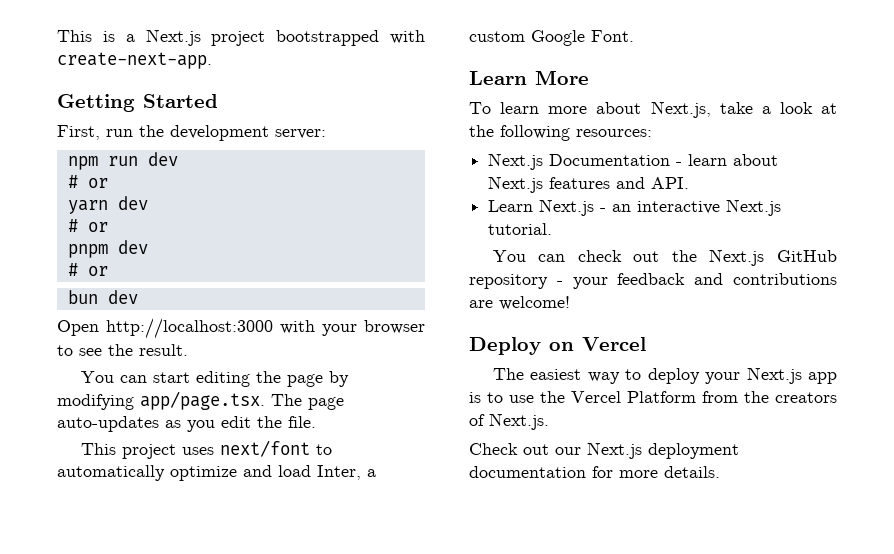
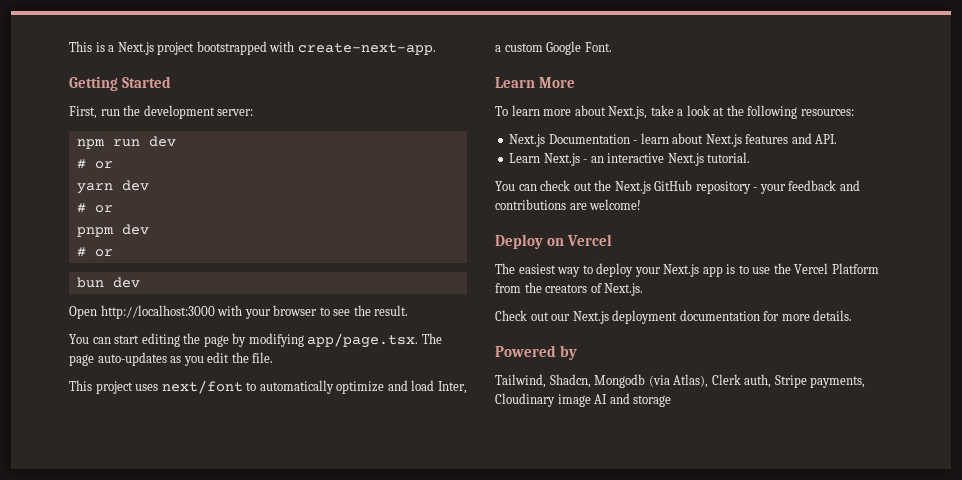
+ Powered by
+ Tailwind, Shadcn, Mongodb (via Atlas), Clerk auth, Stripe payments, Cloudinary image AI and storage

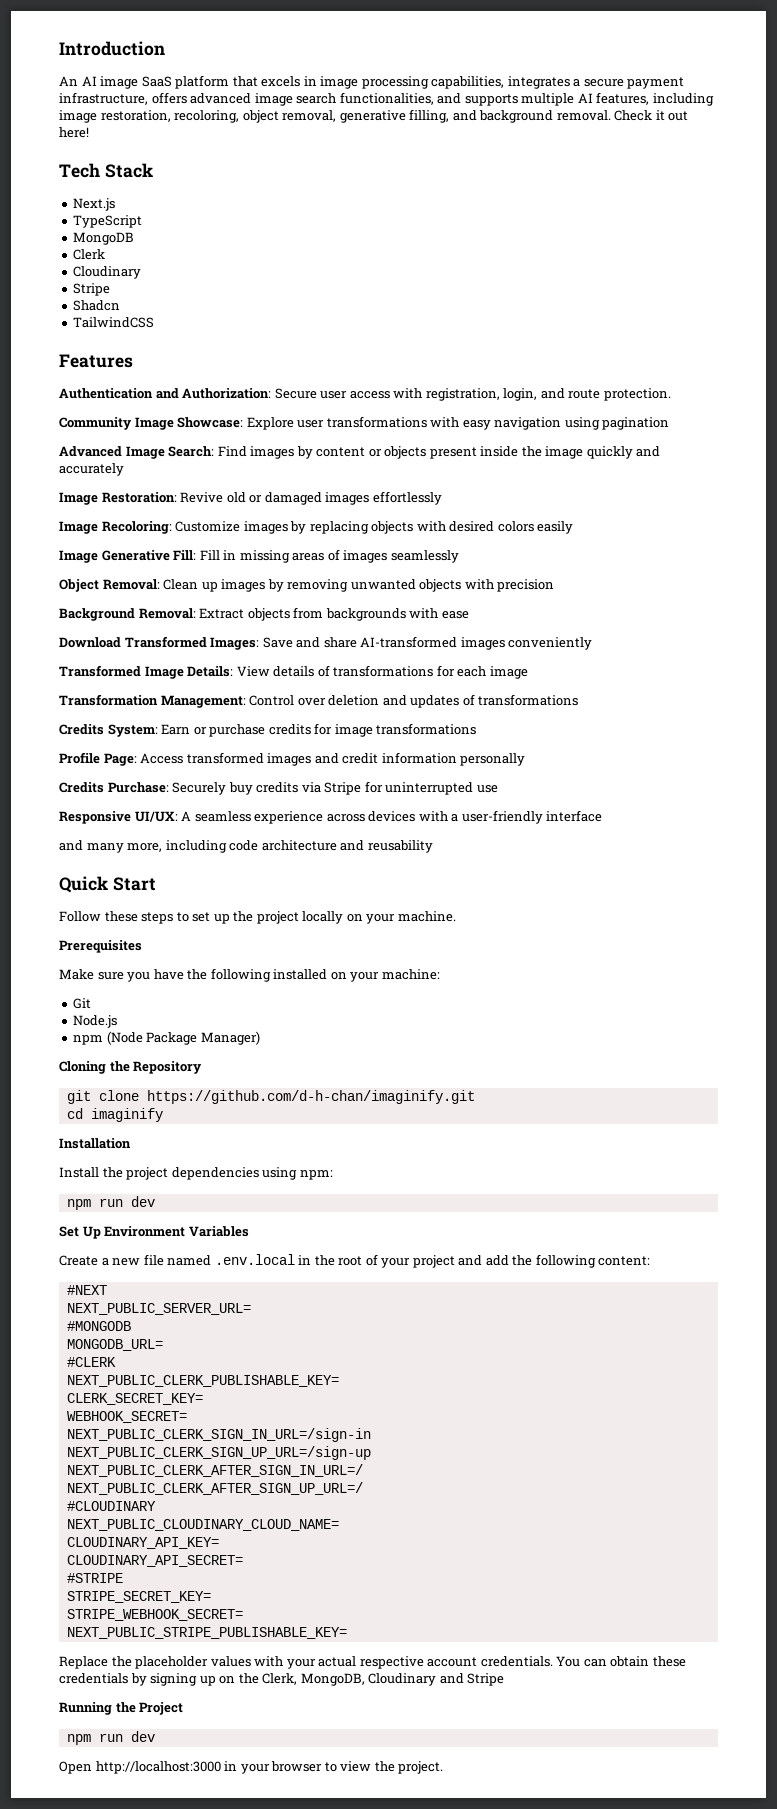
- This is a Next.js project bootstrapped with create-next-app.
- Getting Started
- First, run the development server:
+ Introduction
+ An AI image SaaS platform that excels in image processing capabilities, integrates a secure payment infrastructure, offers advanced image search functionalities, and supports multiple AI features, including image restoration, recoloring, object removal, generative filling, and background removal. Check it out here!
+ Tech Stack
+ Next.js
+ TypeScript
+ MongoDB
+ Clerk
+ Cloudinary
+ Stripe
+ Shadcn
+ TailwindCSS
+ Features
+ Authentication and Authorization: Secure user access with registration, login, and route protection.
+ Community Image Showcase: Explore user transformations with easy navigation using pagination
+ Advanced Image Search: Find images by content or objects present inside the image quickly and accurately
+ Image Restoration: Revive old or damaged images effortlessly
+ Image Recoloring: Customize images by replacing objects with desired colors easily
+ Image Generative Fill: Fill in missing areas of images seamlessly
+ Object Removal: Clean up images by removing unwanted objects with precision
+ Background Removal: Extract objects from backgrounds with ease
+ Download Transformed Images: Save and share AI-transformed images conveniently
+ Transformed Image Details: View details of transformations for each image
+ Transformation Management: Control over deletion and updates of transformations
+ Credits System: Earn or purchase credits for image transformations
+ Profile Page: Access transformed images and credit information personally
+ Credits Purchase: Securely buy credits via Stripe for uninterrupted use
+ Responsive UI/UX: A seamless experience across devices with a user-friendly interface
+ and many more, including code architecture and reusability
+ Quick Start
+ Follow these steps to set up the project locally on your machine.
+ Prerequisites
+ Make sure you have the following installed on your machine:
+ Git
+ Node.js
+ npm (Node Package Manager)
+ Cloning the Repository
+ git clone https://github.com/d-h-chan/imaginify.git
+ cd imaginify
+ Installation
+ Install the project dependencies using npm:
  npm run dev
- # or
- yarn dev
- # or
- pnpm dev
- # or
- bun dev
+ Set Up Environment Variables
+ Create a new file named .env.local in the root of your project and add the following content:
+ #NEXT
+ NEXT_PUBLIC_SERVER_URL=
+ #MONGODB
+ MONGODB_URL=
+ #CLERK
+ NEXT_PUBLIC_CLERK_PUBLISHABLE_KEY=
+ CLERK_SECRET_KEY=
+ WEBHOOK_SECRET=
+ NEXT_PUBLIC_CLERK_SIGN_IN_URL=/sign-in
+ NEXT_PUBLIC_CLERK_SIGN_UP_URL=/sign-up
+ NEXT_PUBLIC_CLERK_AFTER_SIGN_IN_URL=/
+ NEXT_PUBLIC_CLERK_AFTER_SIGN_UP_URL=/
+ #CLOUDINARY
+ NEXT_PUBLIC_CLOUDINARY_CLOUD_NAME=
+ CLOUDINARY_API_KEY=
+ CLOUDINARY_API_SECRET=
+ #STRIPE
+ STRIPE_SECRET_KEY=
+ STRIPE_WEBHOOK_SECRET=
+ NEXT_PUBLIC_STRIPE_PUBLISHABLE_KEY=
+ Replace the placeholder values with your actual respective account credentials. You can obtain these credentials by signing up on the Clerk, MongoDB, Cloudinary and Stripe
+ Running the Project
+ npm run dev
- Open http://localhost:3000 with your browser to see the result.
- You can start editing the page by modifying app/page.tsx. The page auto-updates as you edit the file.
- This project uses next/font to automatically optimize and load Inter, a custom Google Font.
- Learn More
- To learn more about Next.js, take a look at the following resources:
- Next.js Documentation - learn about Next.js features and API.
- Learn Next.js - an interactive Next.js tutorial.
- You can check out the Next.js GitHub repository - your feedback and contributions are welcome!
- Deploy on Vercel
- The easiest way to deploy your Next.js app is to use the Vercel Platform from the creators of Next.js.
- Check out our Next.js deployment documentation for more details.
- Powered by
- Tailwind, Shadcn, Mongodb (via Atlas), Clerk auth, Stripe payments, Cloudinary image AI and storage
+ Open http://localhost:3000 in your browser to view the project.

